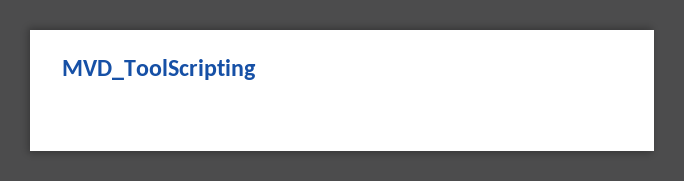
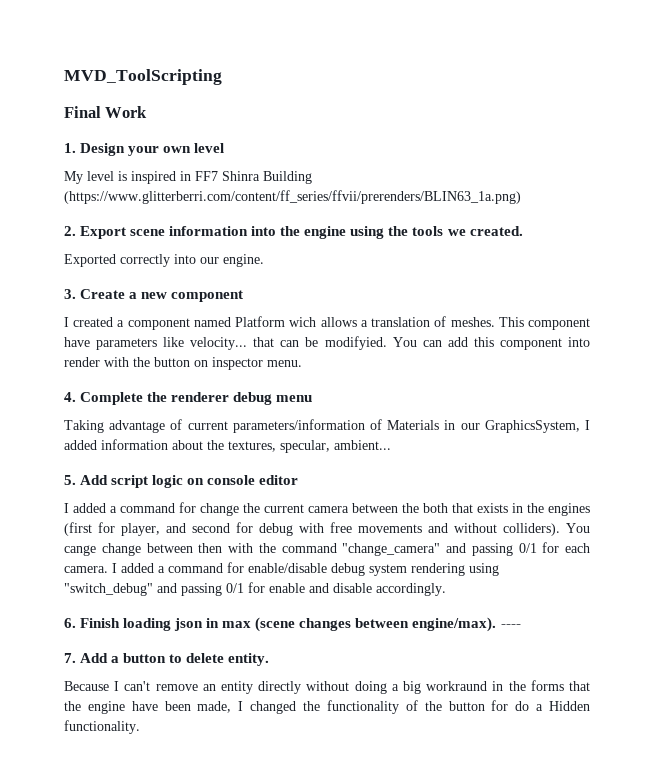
+ Final Work
+ 1. Design your own level
+ My level is inspired in FF7 Shinra Building (https://www.glitterberri.com/content/ff_series/ffvii/prerenders/BLIN63_1a.png)
+ 2. Export scene information into the engine using the tools we created.
+ Exported correctly into our engine.
+ 3. Create a new component
+ I created a component named Platform wich allows a translation of meshes. This component have parameters like velocity... that can be modifyied. You can add this component into render with the button on inspector menu.
+ 4. Complete the renderer debug menu
+ Taking advantage of current parameters/information of Materials in our GraphicsSystem, I added information about the textures, specular, ambient...
+ 5. Add script logic on console editor
+ I added a command for change the current camera between the both that exists in the engines (first for player, and second for debug with free movements and without colliders). You cange change between then with the command "change_camera" and passing 0/1 for each camera. I added a command for enable/disable debug system rendering using "switch_debug" and passing 0/1 for enable and disable accordingly.
+ 6. Finish loading json in max (scene changes between engine/max). ----
+ 7. Add a button to delete entity.
+ Because I can't remove an entity directly without doing a big workraund in the forms that the engine have been made, I changed the functionality of the button for do a Hidden functionality.

